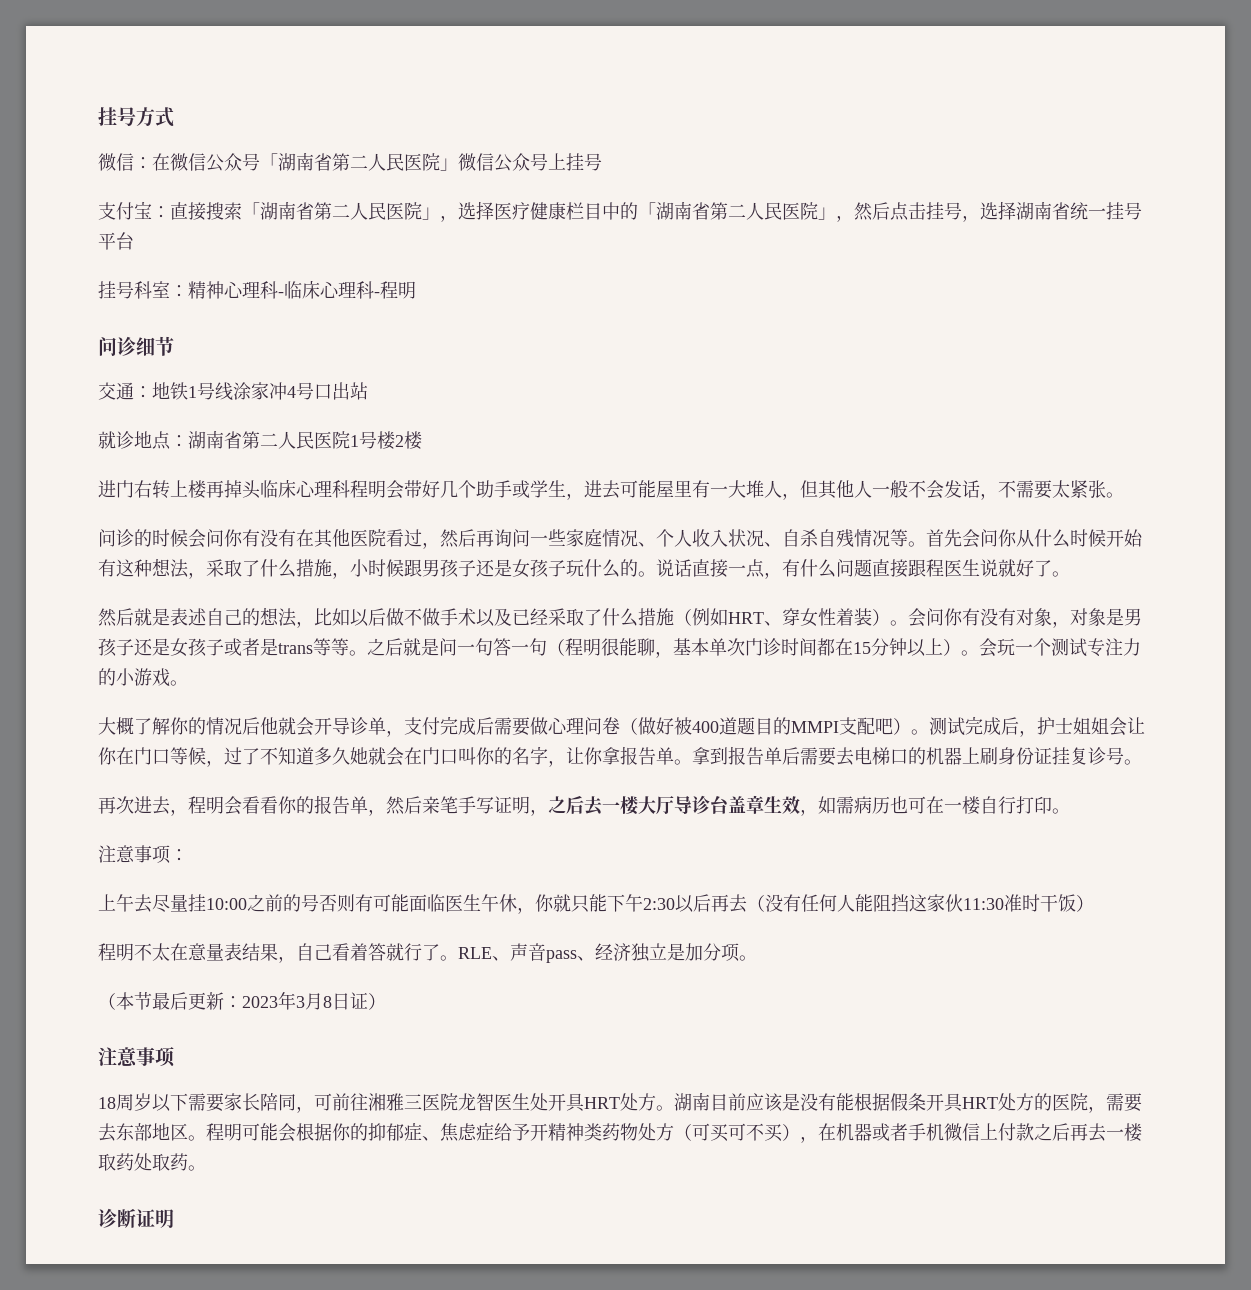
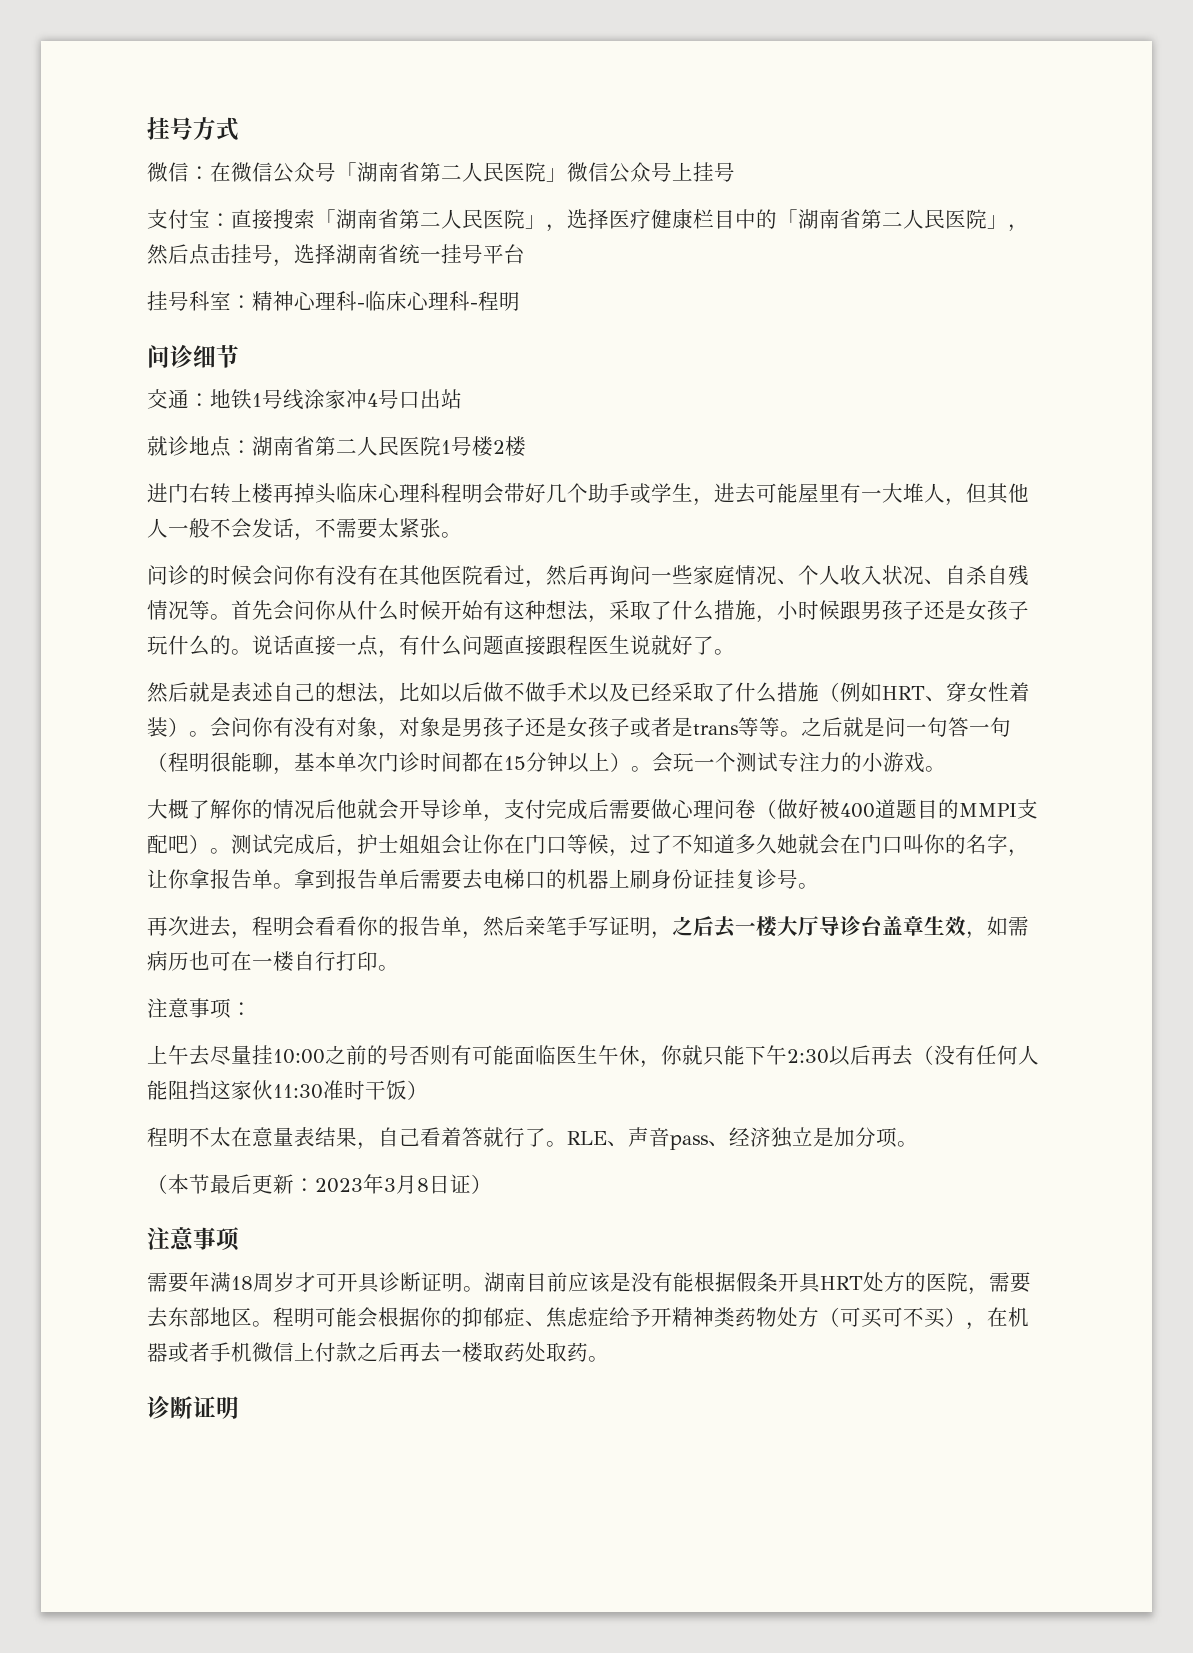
- 18周岁以下需要家长陪同，可前往湘雅三医院龙智医生处开具HRT处方。
+ 需要年满18周岁才可开具诊断证明。

